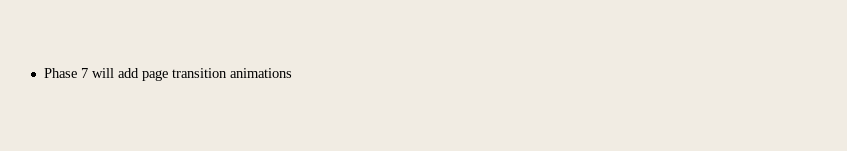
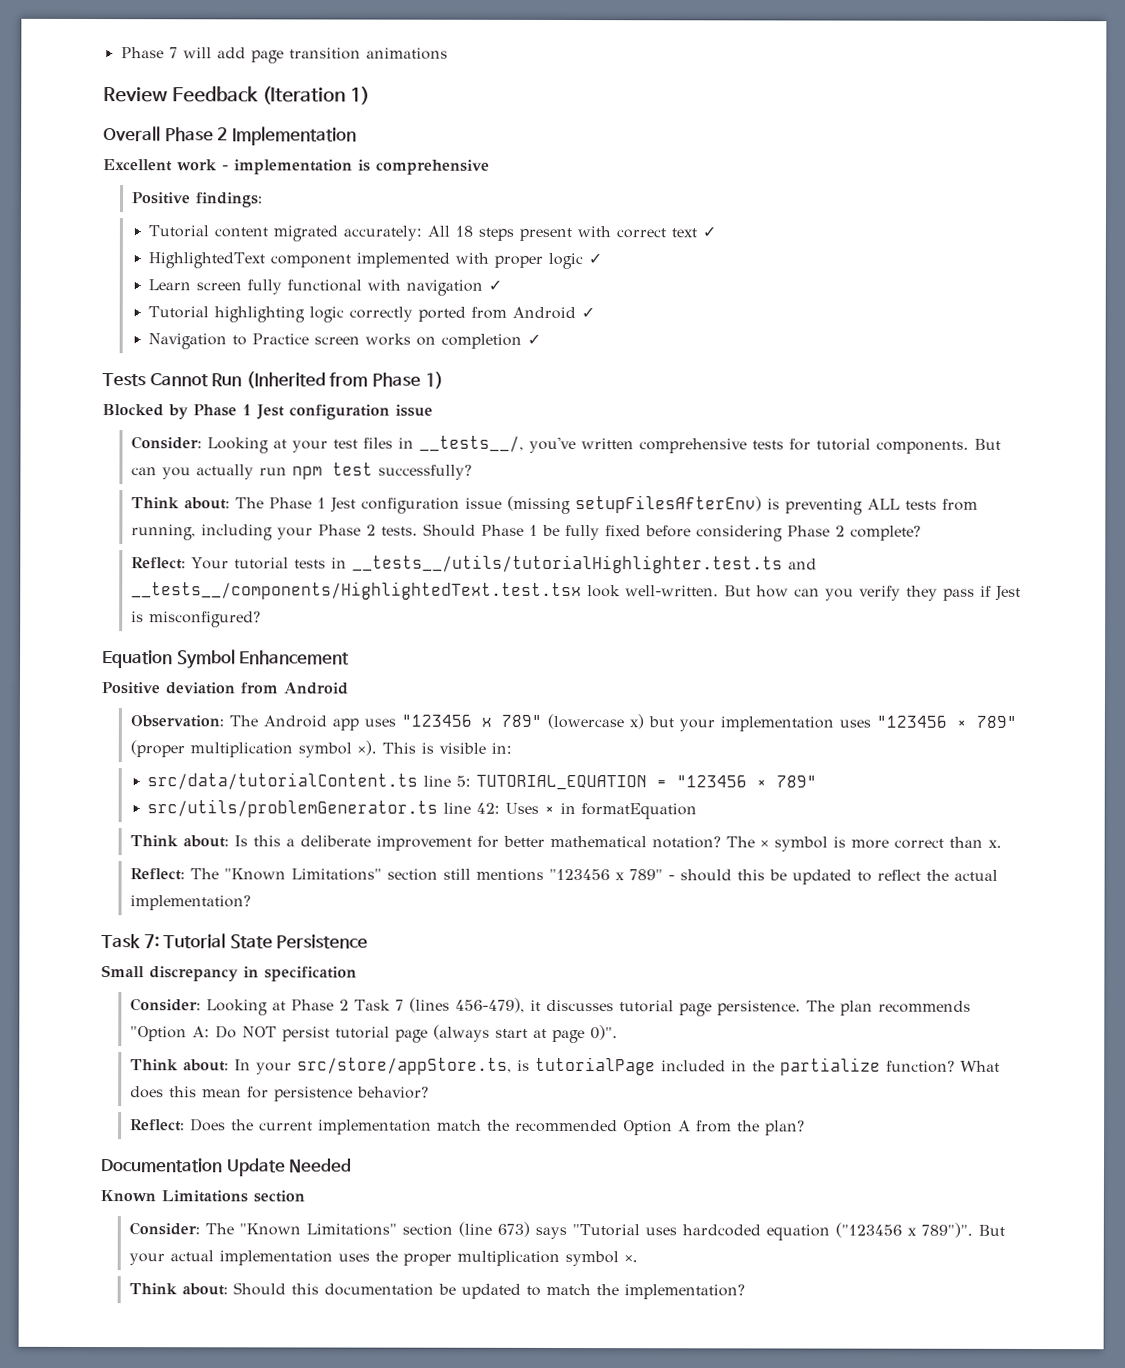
+ Review Feedback (Iteration 1)
+ Overall Phase 2 Implementation
+ Excellent work - implementation is comprehensive
+ Positive findings:
+ Tutorial content migrated accurately: All 18 steps present with correct text ✓
+ HighlightedText component implemented with proper logic ✓
+ Learn screen fully functional with navigation ✓
+ Tutorial highlighting logic correctly ported from Android ✓
+ Navigation to Practice screen works on completion ✓
+ Tests Cannot Run (Inherited from Phase 1)
+ Blocked by Phase 1 Jest configuration issue
+ Consider: Looking at your test files in __tests__/, you've written comprehensive tests for tutorial components. But can you actually run npm test successfully?
+ Think about: The Phase 1 Jest configuration issue (missing setupFilesAfterEnv) is preventing ALL tests from running, including your Phase 2 tests. Should Phase 1 be fully fixed before considering Phase 2 complete?
+ Reflect: Your tutorial tests in __tests__/utils/tutorialHighlighter.test.ts and __tests__/components/HighlightedText.test.tsx look well-written. But how can you verify they pass if Jest is misconfigured?
+ Equation Symbol Enhancement
+ Positive deviation from Android
+ Observation: The Android app uses "123456 x 789" (lowercase x) but your implementation uses "123456 × 789" (proper multiplication symbol ×). This is visible in:
+ src/data/tutorialContent.ts line 5: TUTORIAL_EQUATION = "123456 × 789"
+ src/utils/problemGenerator.ts line 42: Uses × in formatEquation
+ Think about: Is this a deliberate improvement for better mathematical notation? The × symbol is more correct than x.
+ Reflect: The "Known Limitations" section still mentions "123456 x 789" - should this be updated to reflect the actual implementation?
+ Task 7: Tutorial State Persistence
+ Small discrepancy in specification
+ Consider: Looking at Phase 2 Task 7 (lines 456-479), it discusses tutorial page persistence. The plan recommends "Option A: Do NOT persist tutorial page (always start at page 0)".
+ Think about: In your src/store/appStore.ts, is tutorialPage included in the partialize function? What does this mean for persistence behavior?
+ Reflect: Does the current implementation match the recommended Option A from the plan?
+ Documentation Update Needed
+ Known Limitations section
+ Consider: The "Known Limitations" section (line 673) says "Tutorial uses hardcoded equation ("123456 x 789")". But your actual implementation uses the proper multiplication symbol ×.
+ Think about: Should this documentation be updated to match the implementation?

